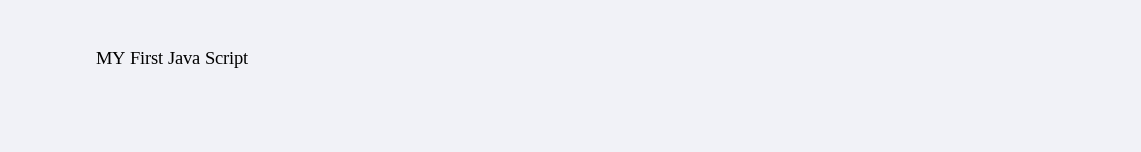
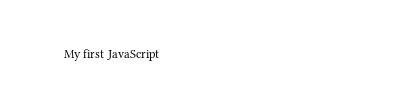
- MY First Java Script
+ My first JavaScript

